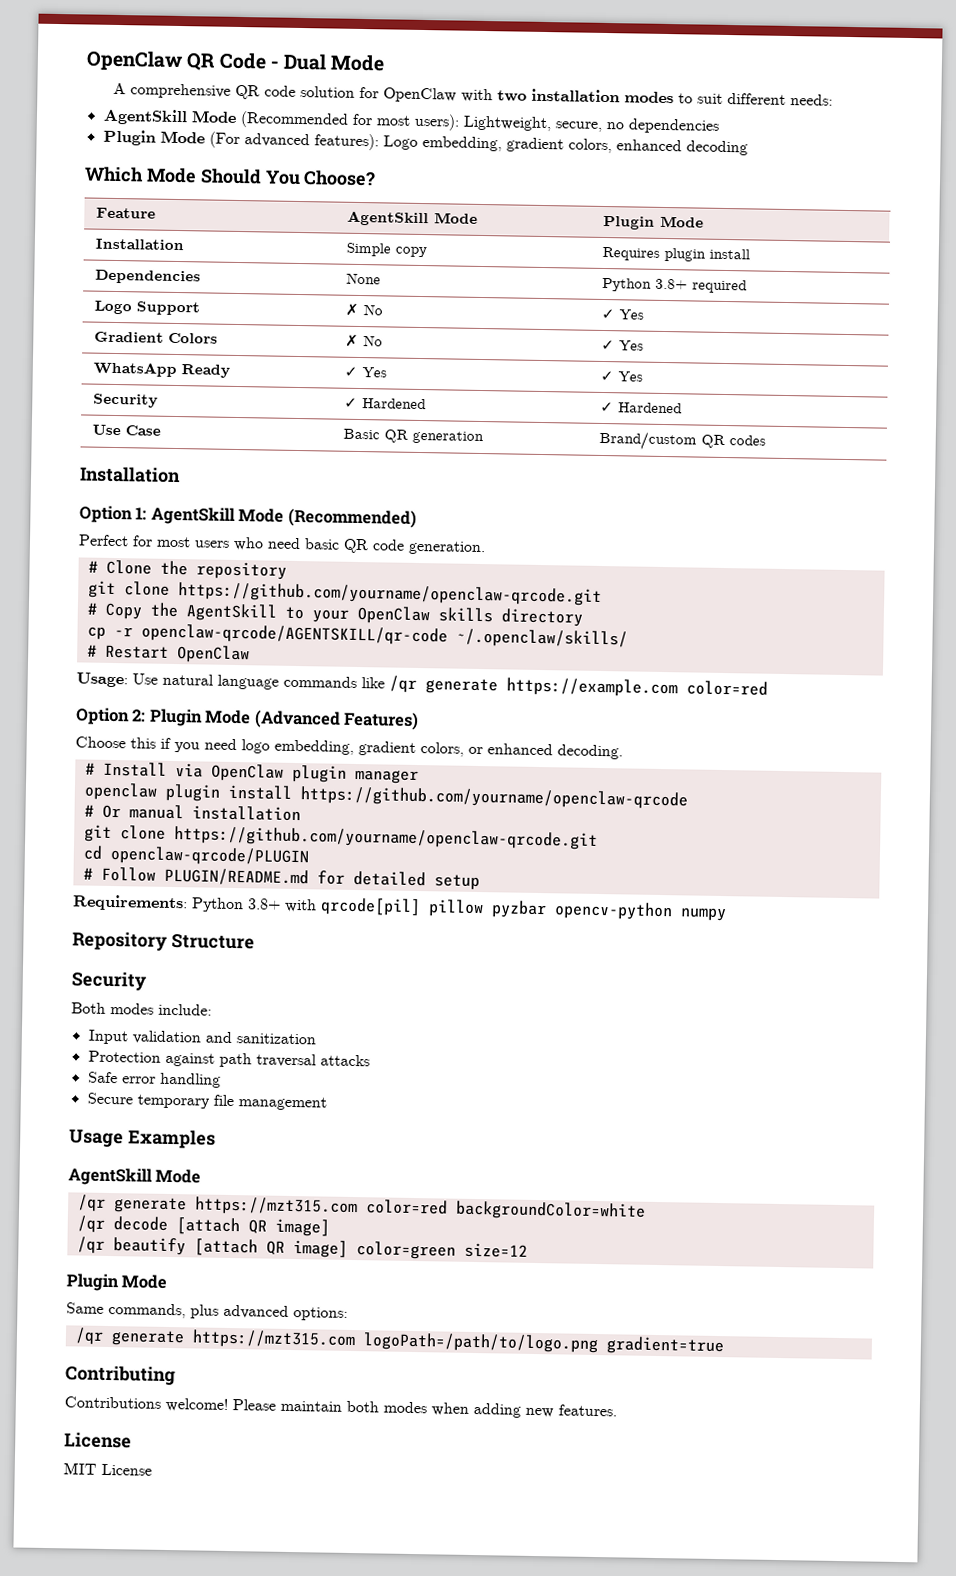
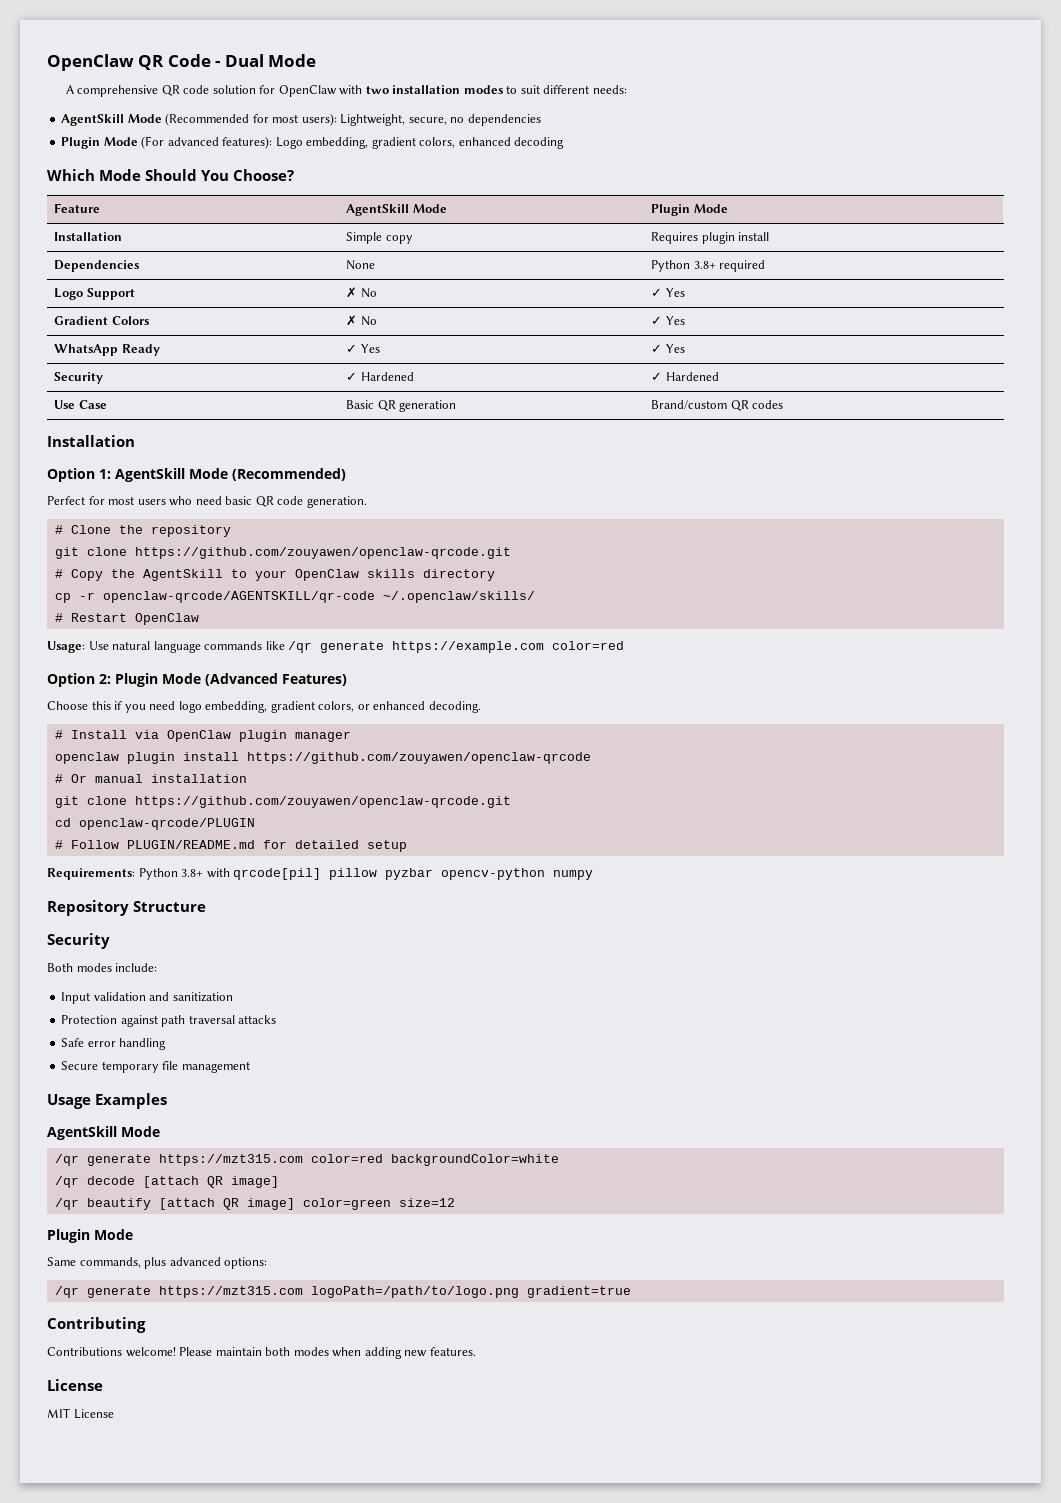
  # Clone the repository
- git clone https://github.com/yourname/openclaw-qrcode.git
+ git clone https://github.com/zouyawen/openclaw-qrcode.git
- openclaw plugin install https://github.com/yourname/openclaw-qrcode
+ openclaw plugin install https://github.com/zouyawen/openclaw-qrcode
  # Or manual installation
- git clone https://github.com/yourname/openclaw-qrcode.git
+ git clone https://github.com/zouyawen/openclaw-qrcode.git

